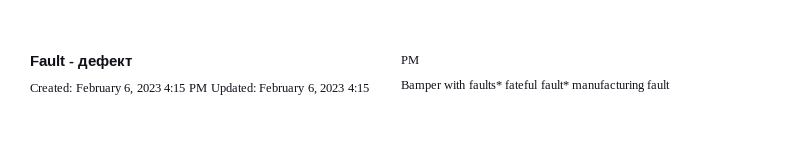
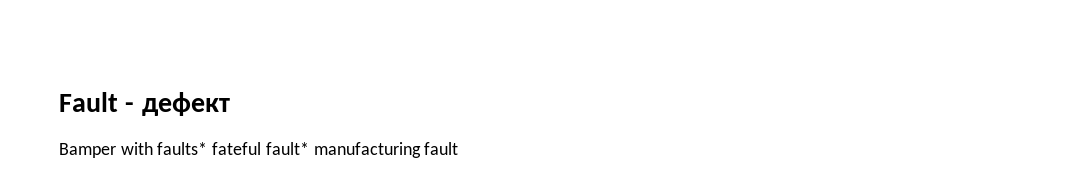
- Created: February 6, 2023 4:15 PM Updated: February 6, 2023 4:15 PM

